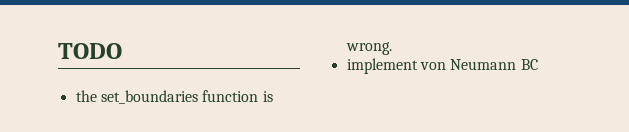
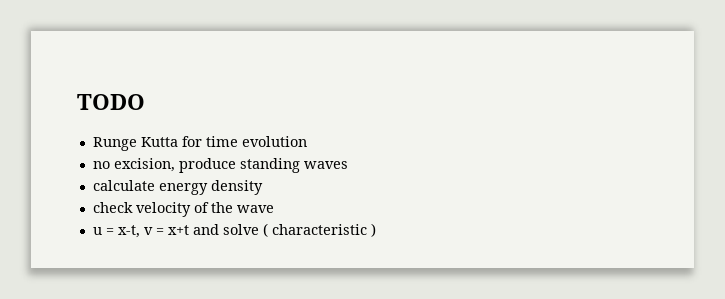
- the set_boundaries function is wrong.
- implement von Neumann BC
+ Runge Kutta for time evolution
+ no excision, produce standing waves
+ calculate energy density
+ check velocity of the wave
+ u = x-t, v = x+t and solve ( characteristic )

